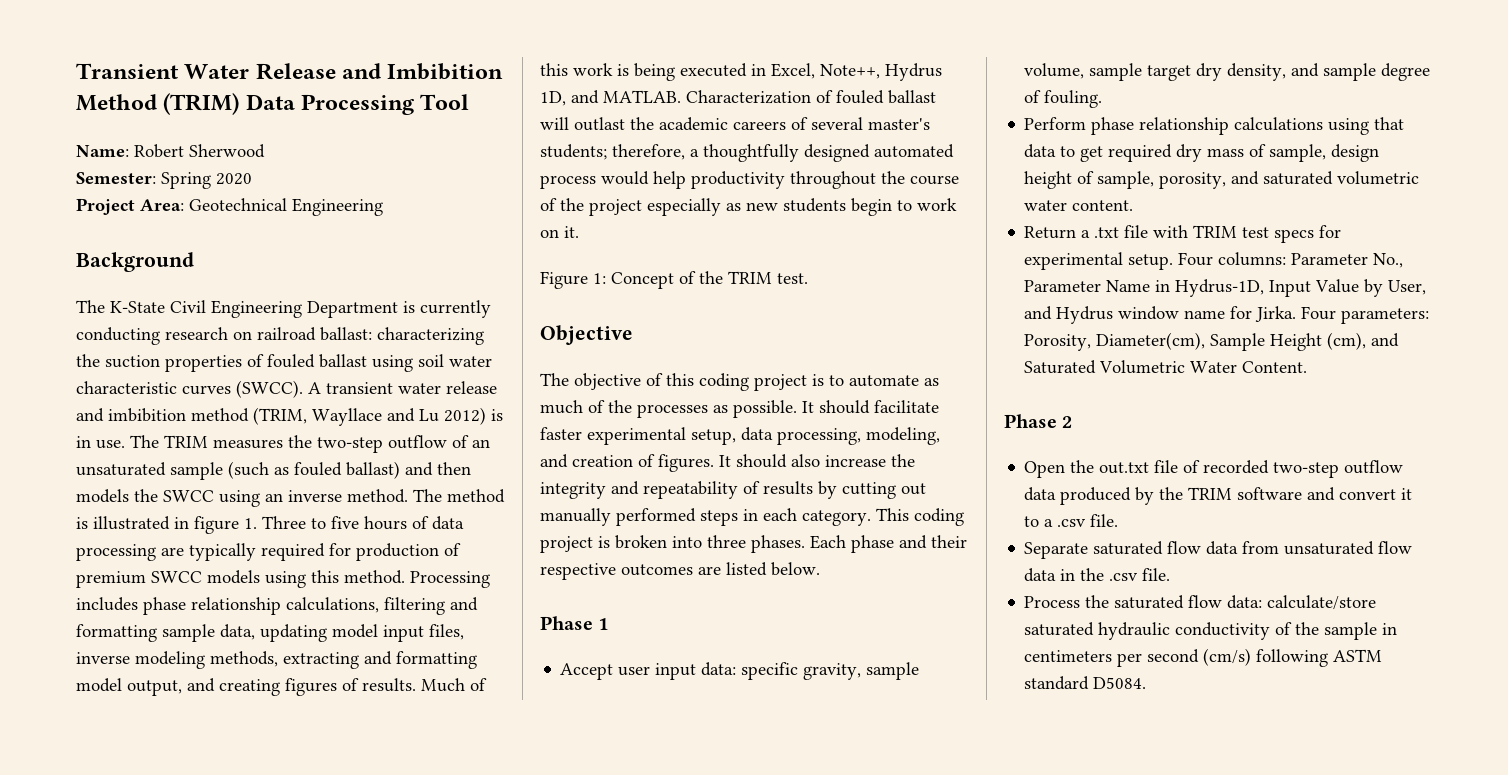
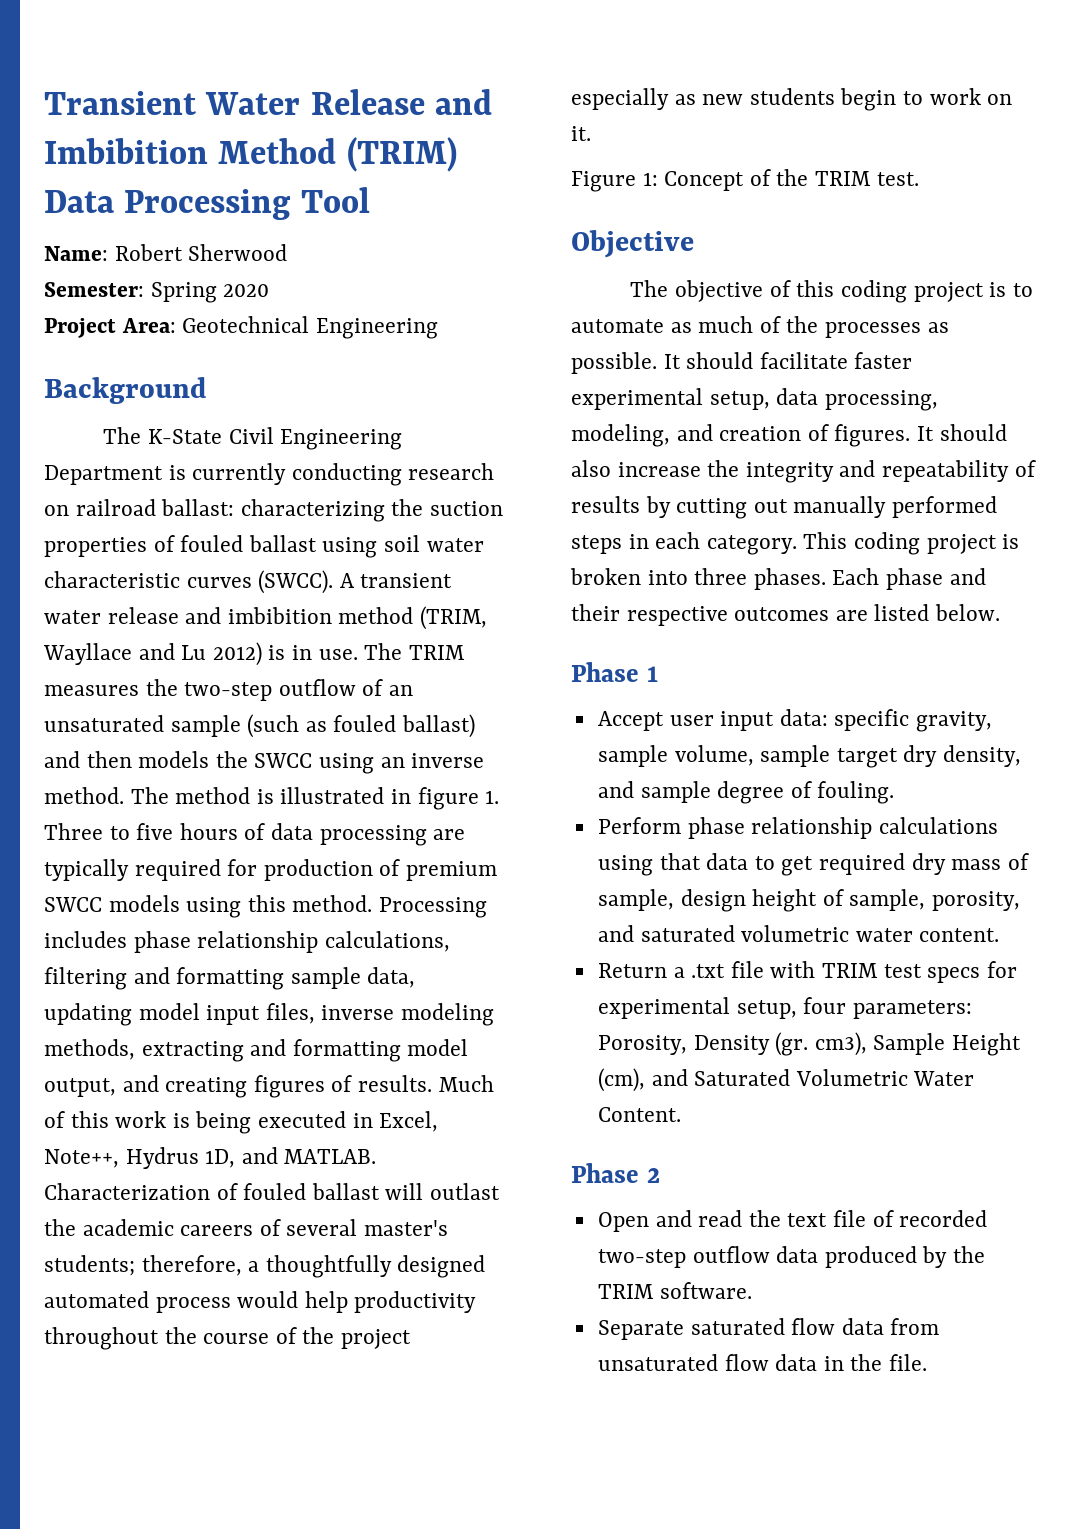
- Return a .txt file with TRIM test specs for experimental setup. Four columns: Parameter No., Parameter Name in Hydrus-1D, Input Value by User, and Hydrus window name for Jirka. Four parameters: Porosity, Diameter(cm), Sample Height (cm), and Saturated Volumetric Water Content.
+ Return a .txt file with TRIM test specs for experimental setup, four parameters: Porosity, Density (gr. cm3), Sample Height (cm), and Saturated Volumetric Water Content.
- Open the out.txt file of recorded two-step outflow data produced by the TRIM software and convert it to a .csv file.
+ Open and read the text file of recorded two-step outflow data produced by the TRIM software.
- Separate saturated flow data from unsaturated flow data in the .csv file.
- Process the saturated flow data: calculate/store saturated hydraulic conductivity of the sample in centimeters per second (cm/s) following ASTM standard D5084.
+ Separate saturated flow data from unsaturated flow data in the file.

